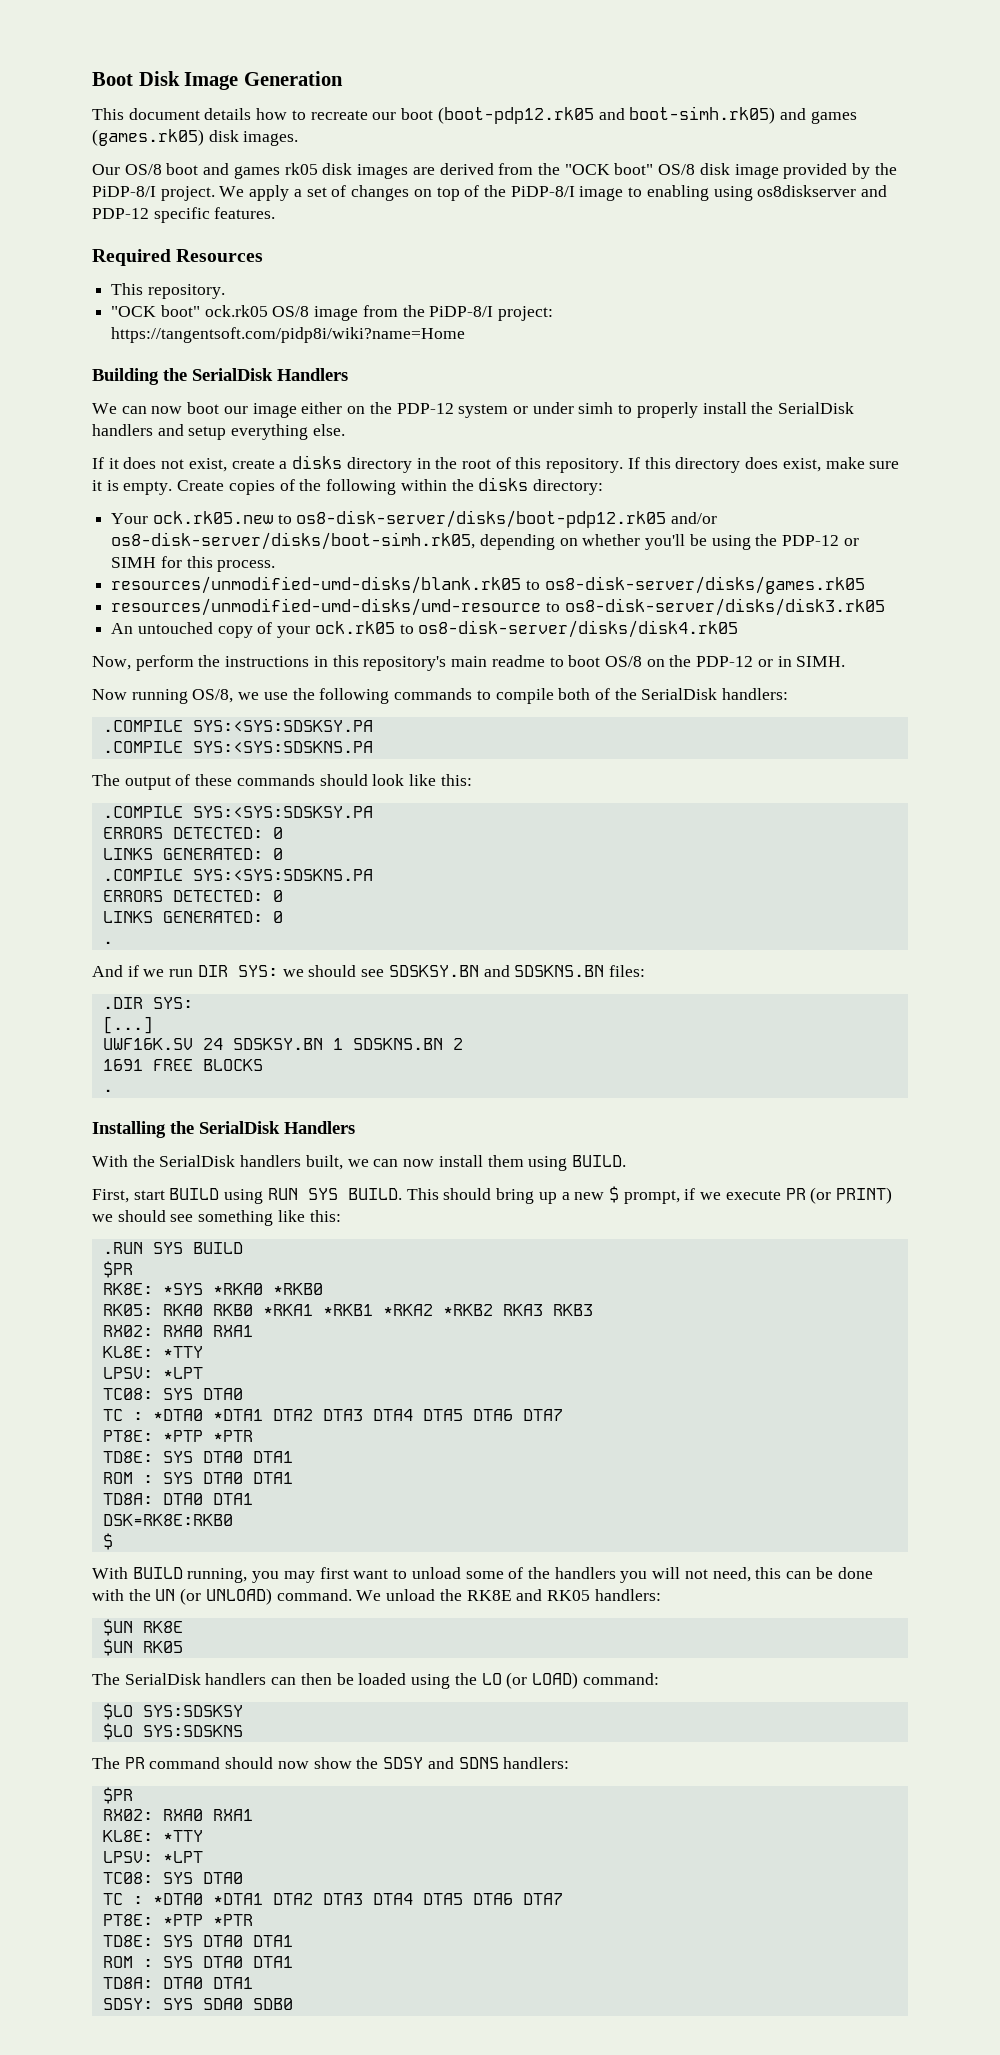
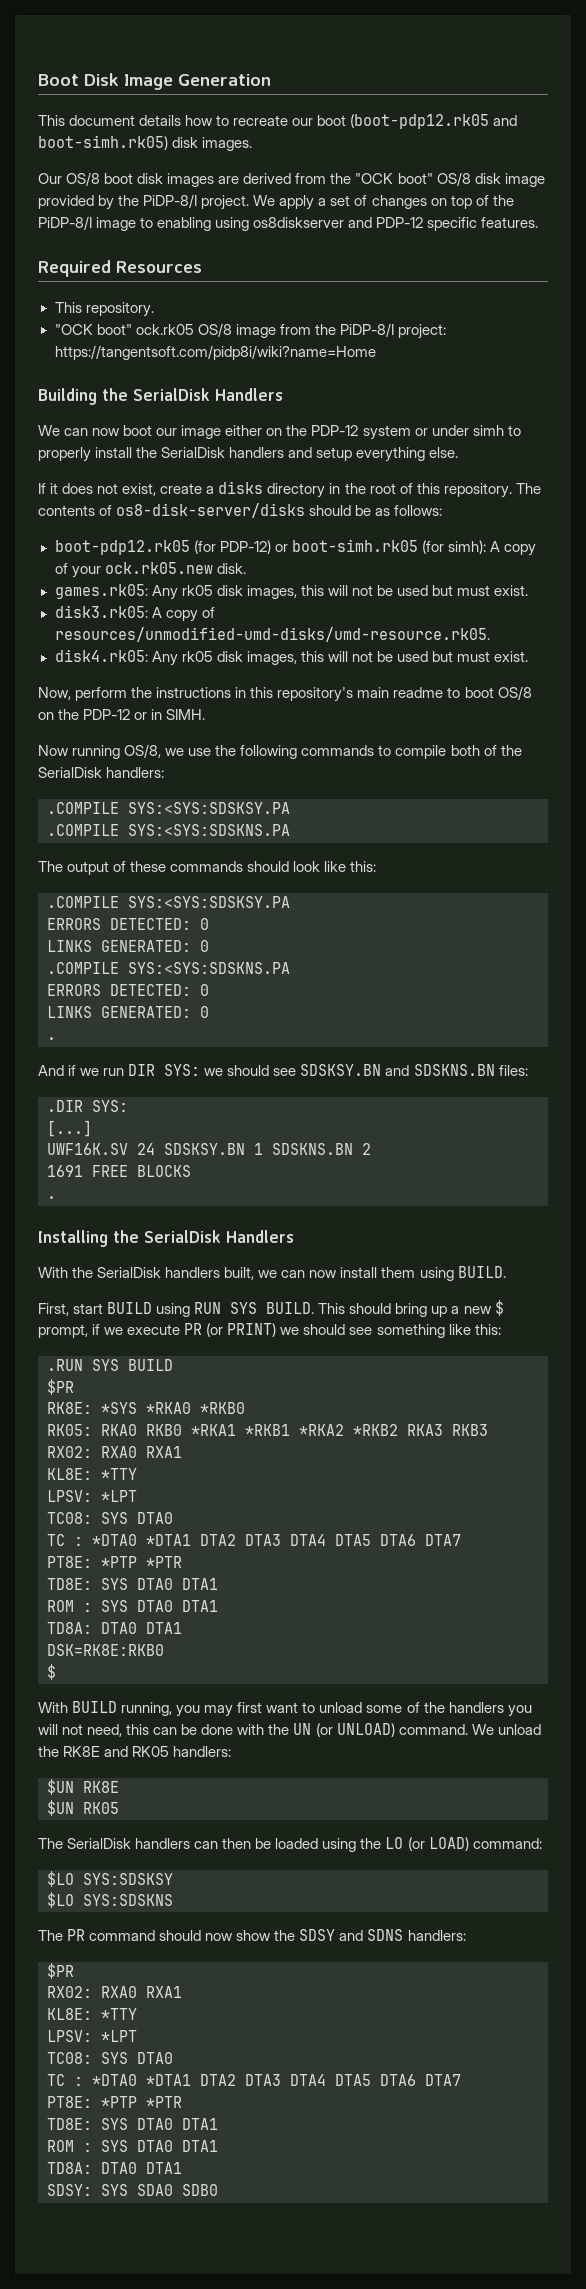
- This document details how to recreate our boot (boot-pdp12.rk05 and boot-simh.rk05) and games (games.rk05) disk images.
+ This document details how to recreate our boot (boot-pdp12.rk05 and boot-simh.rk05) disk images.
- Our OS/8 boot and games rk05 disk images are derived from the "OCK boot" OS/8 disk image provided by the PiDP-8/I project.
+ Our OS/8 boot disk images are derived from the "OCK boot" OS/8 disk image provided by the PiDP-8/I project.
- If this directory does exist, make sure it is empty. Create copies of the following within the disks directory:
- Your ock.rk05.new to os8-disk-server/disks/boot-pdp12.rk05 and/or os8-disk-server/disks/boot-simh.rk05, depending on whether you'll be using the PDP-12 or SIMH for this process.
- resources/unmodified-umd-disks/blank.rk05 to os8-disk-server/disks/games.rk05
- resources/unmodified-umd-disks/umd-resource to os8-disk-server/disks/disk3.rk05
- An untouched copy of your ock.rk05 to os8-disk-server/disks/disk4.rk05
+ The contents of os8-disk-server/disks should be as follows:
+ boot-pdp12.rk05 (for PDP-12) or boot-simh.rk05 (for simh): A copy of your ock.rk05.new disk.
+ games.rk05: Any rk05 disk images, this will not be used but must exist.
+ disk3.rk05: A copy of resources/unmodified-umd-disks/umd-resource.rk05.
+ disk4.rk05: Any rk05 disk images, this will not be used but must exist.

